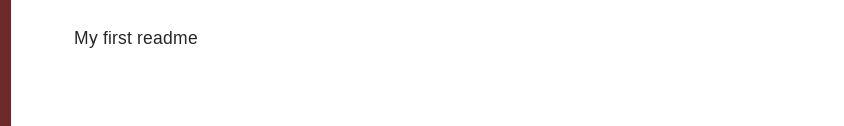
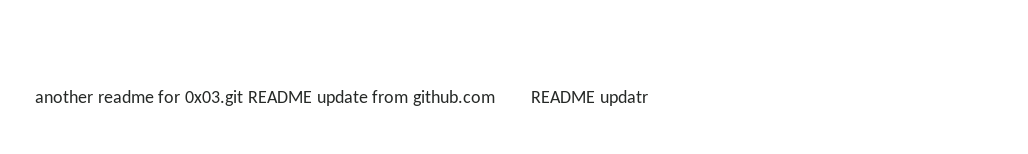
- My first readme
+ another readme for 0x03.git README update from github.com README updatr

